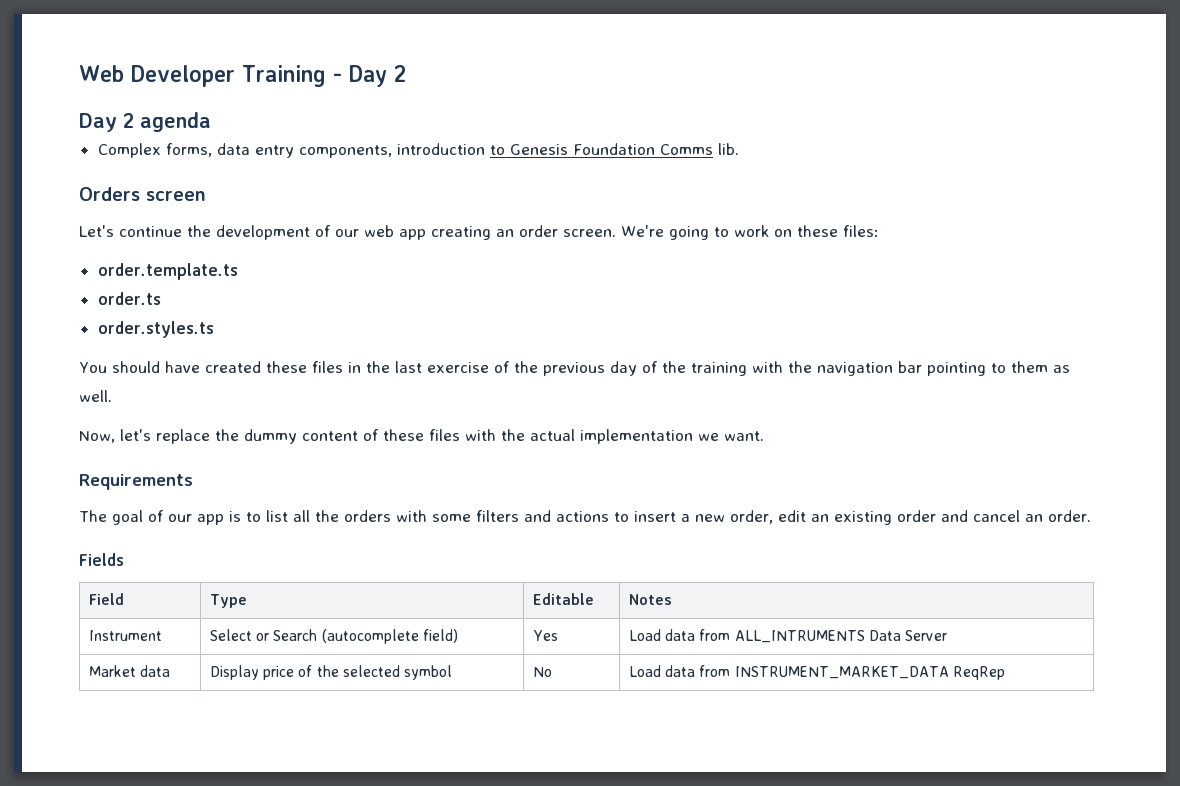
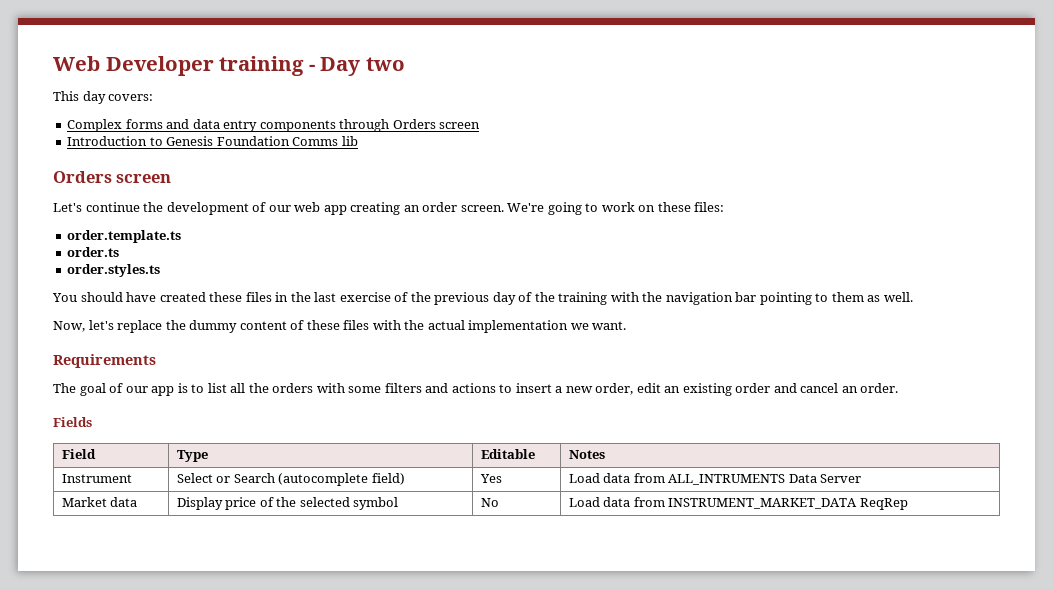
- Web Developer Training - Day 2
- Day 2 agenda
- Complex forms, data entry components, introduction to Genesis Foundation Comms lib.
+ Web Developer training - Day two
+ This day covers:
+ Complex forms and data entry components through Orders screen
+ Introduction to Genesis Foundation Comms lib

